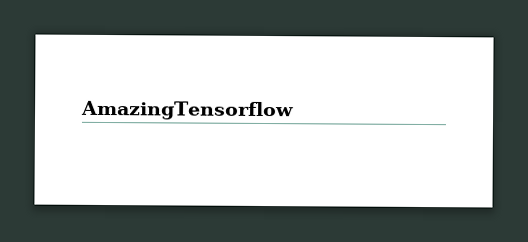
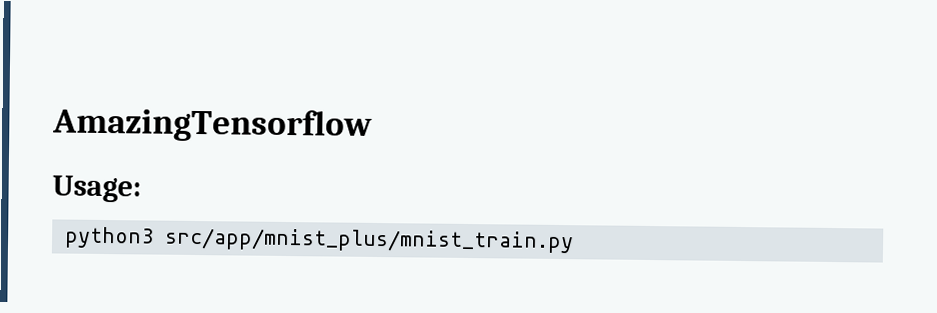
+ Usage:
+ python3 src/app/mnist_plus/mnist_train.py

